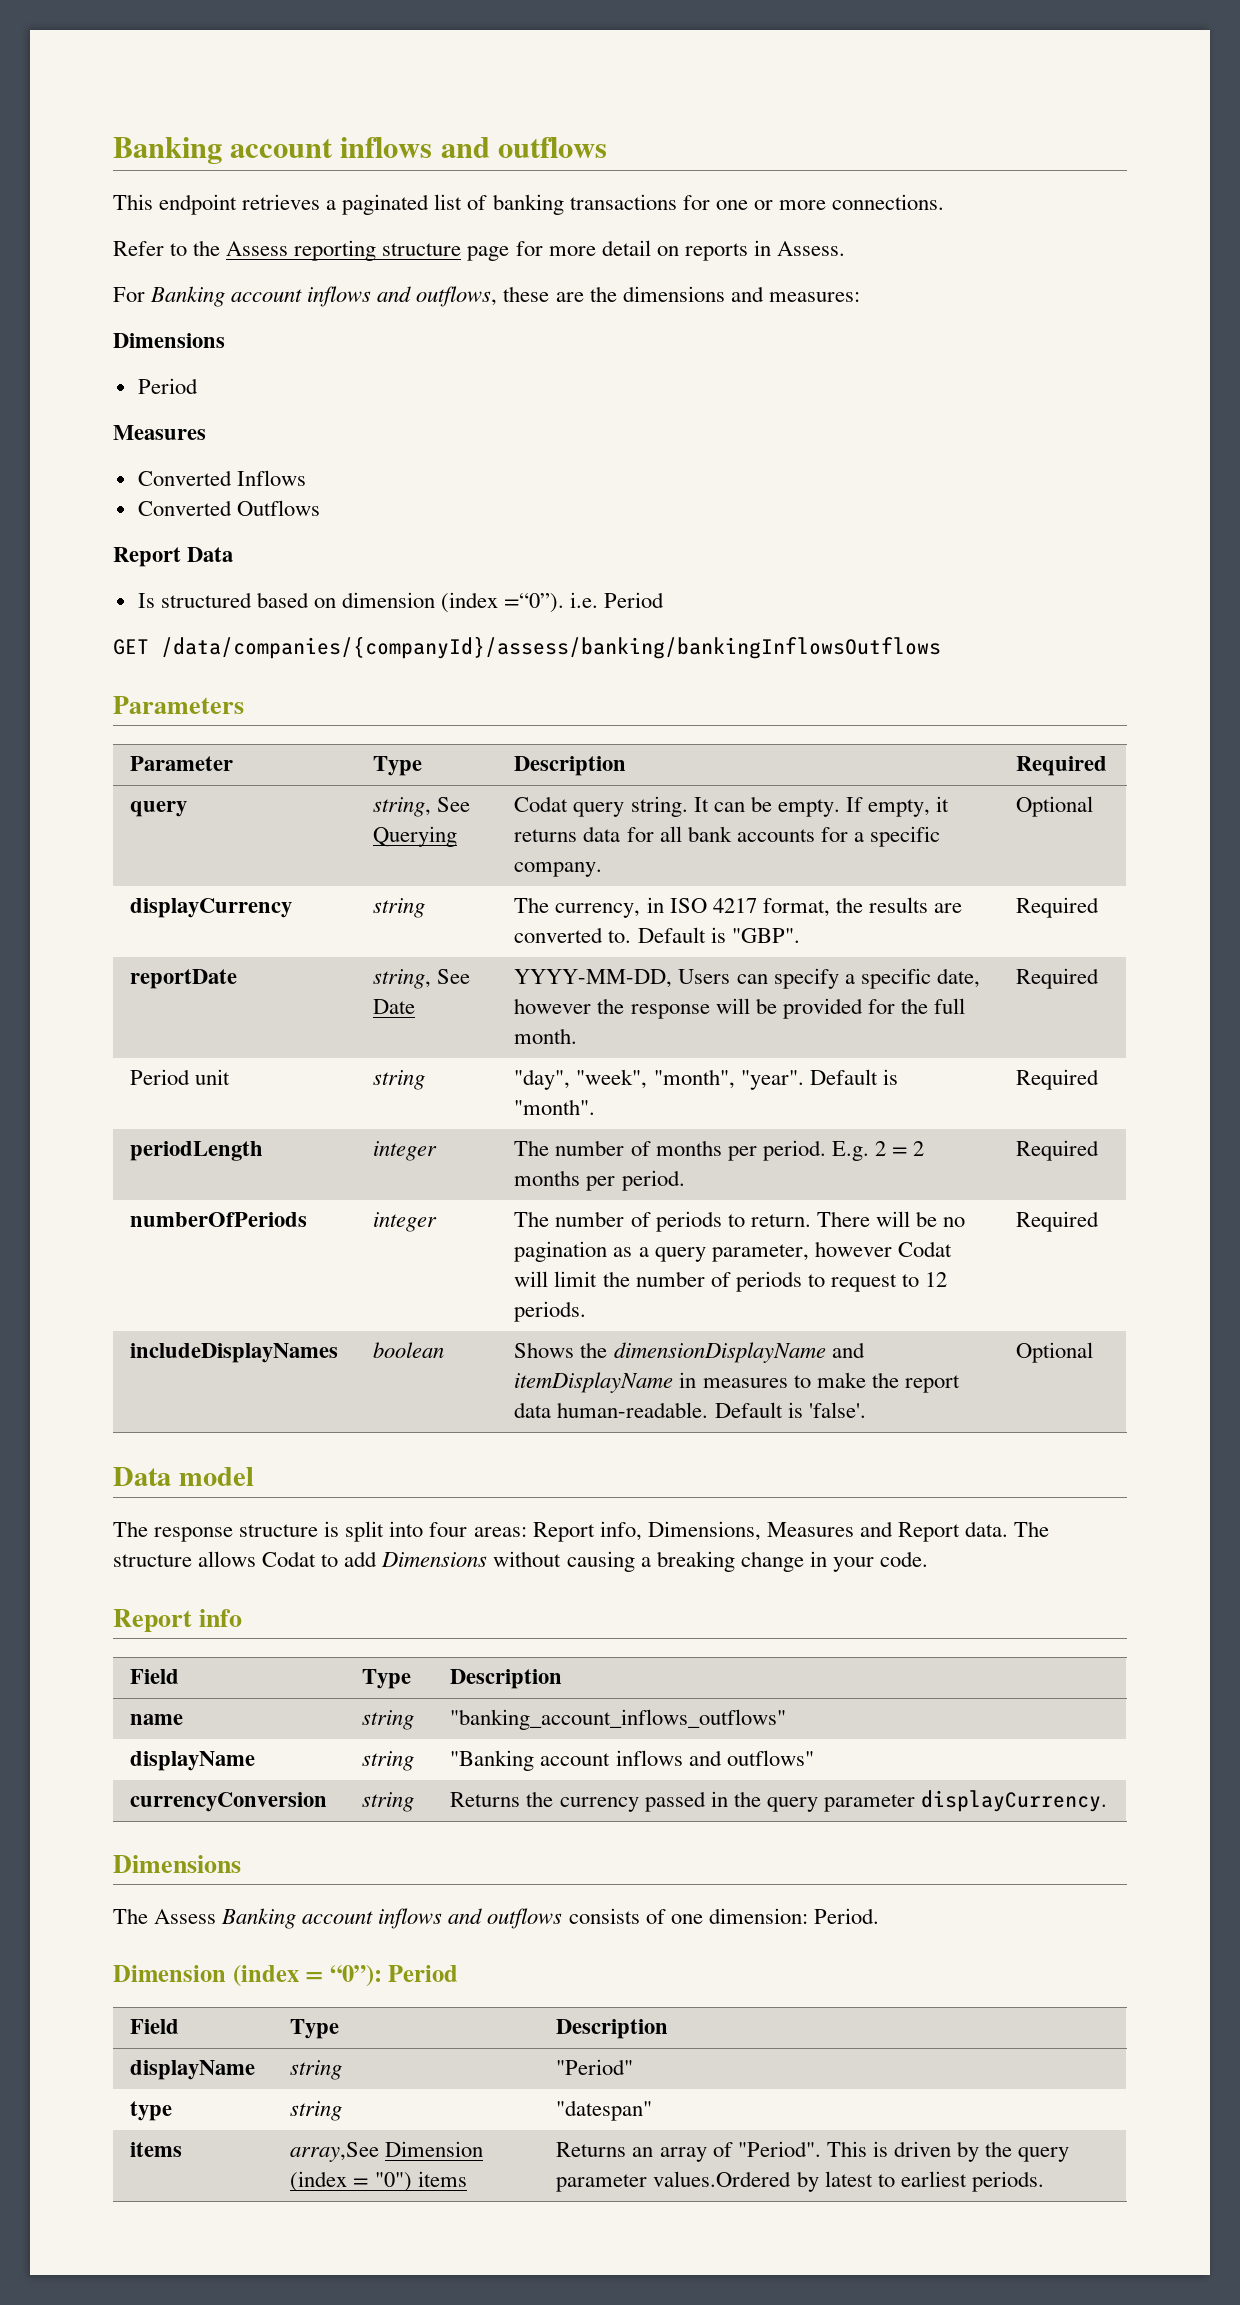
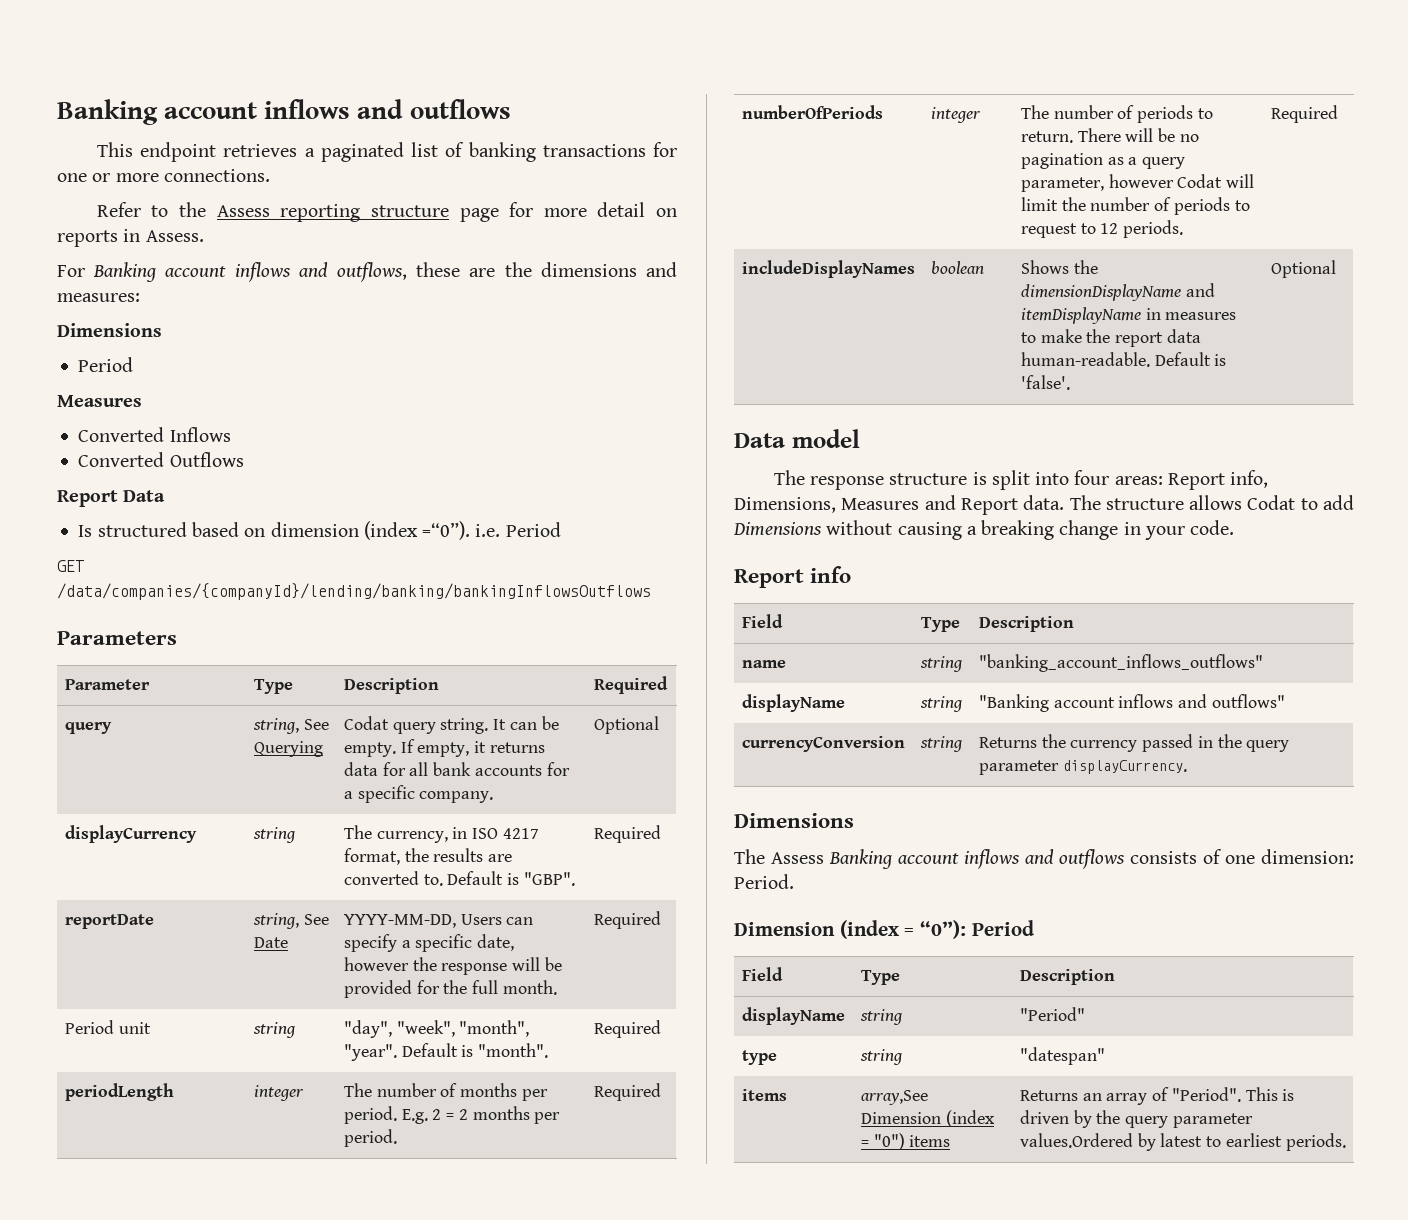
- GET /data/companies/{companyId}/assess/banking/bankingInflowsOutflows
+ GET /data/companies/{companyId}/lending/banking/bankingInflowsOutflows

